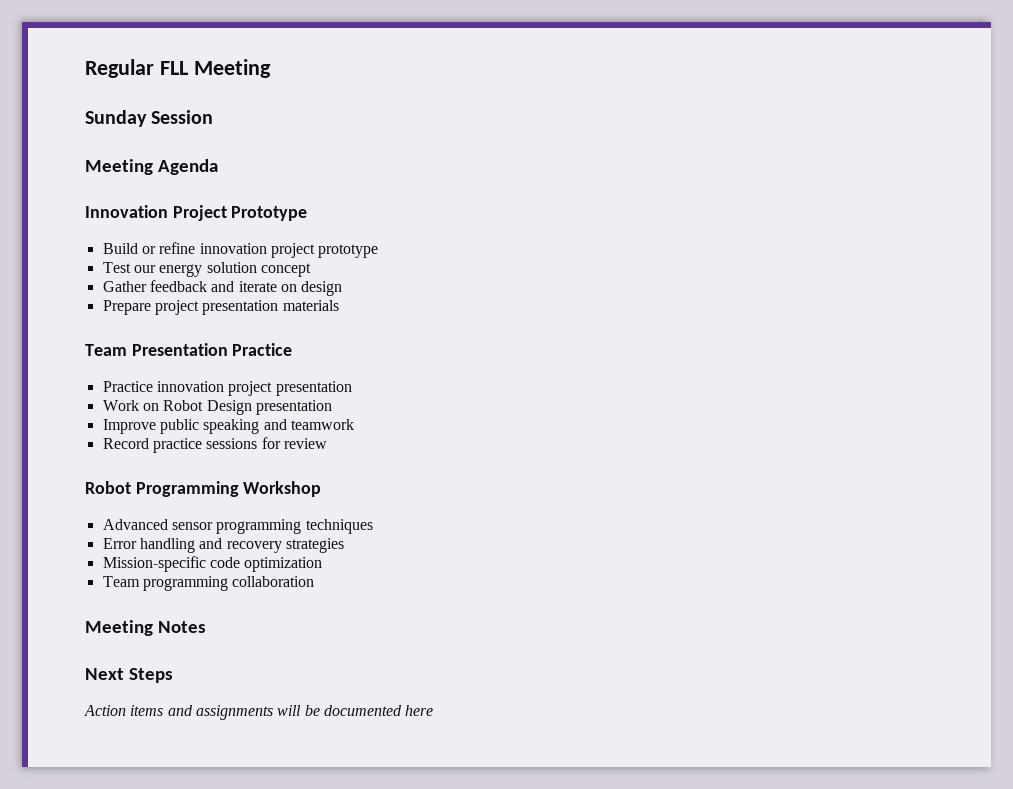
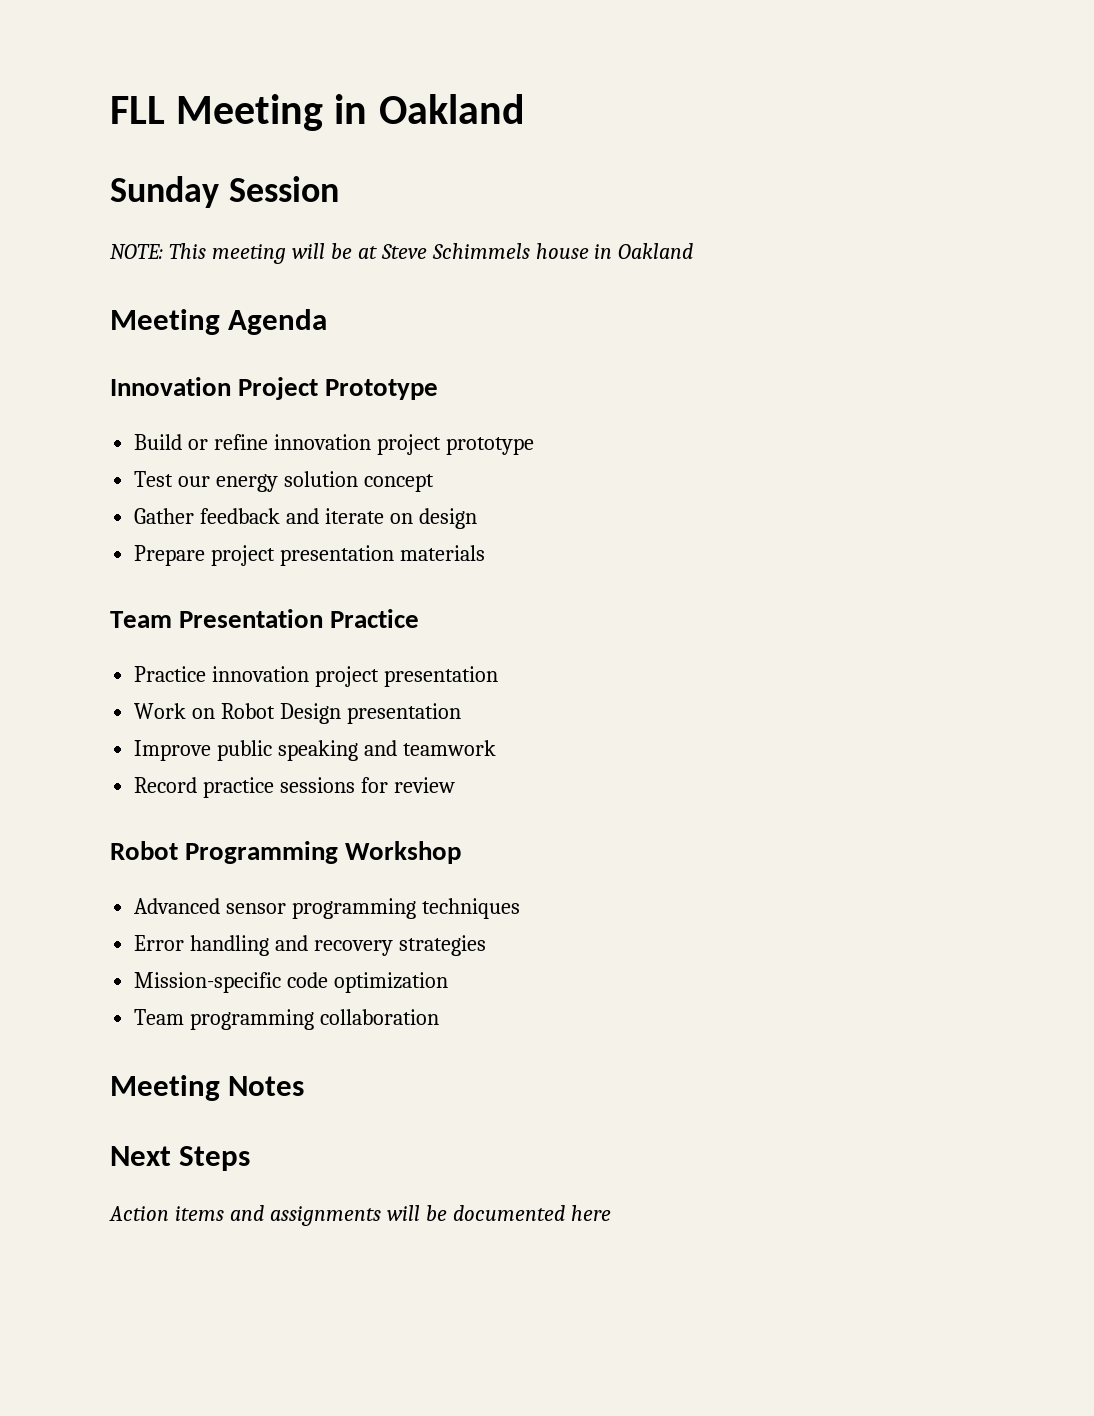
- Regular FLL Meeting
+ FLL Meeting in Oakland
+ NOTE: This meeting will be at Steve Schimmels house in Oakland

